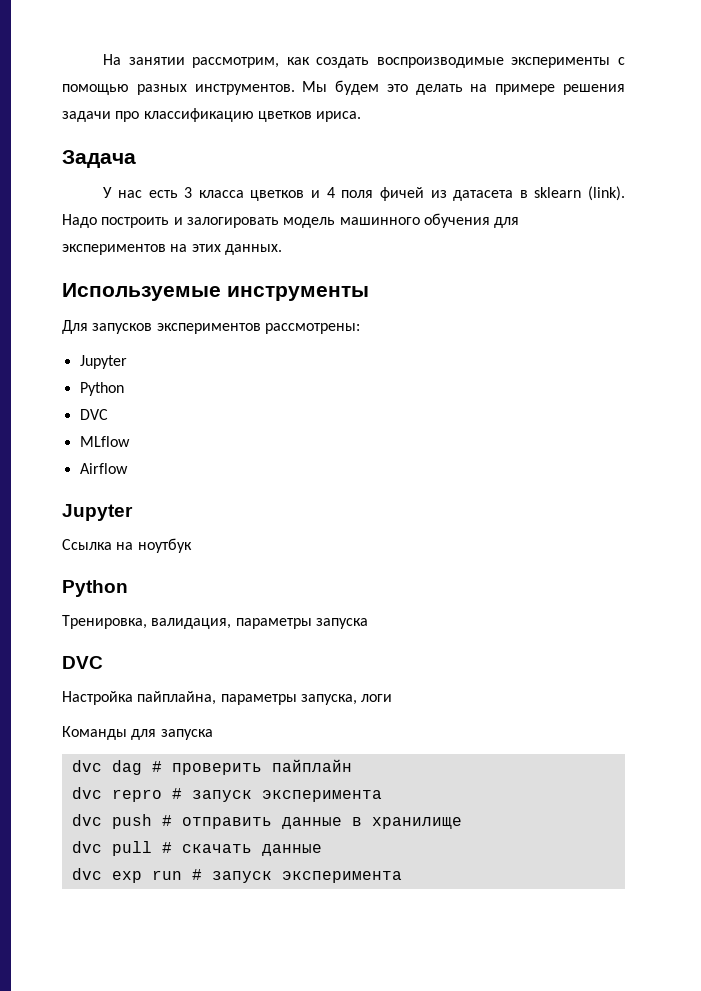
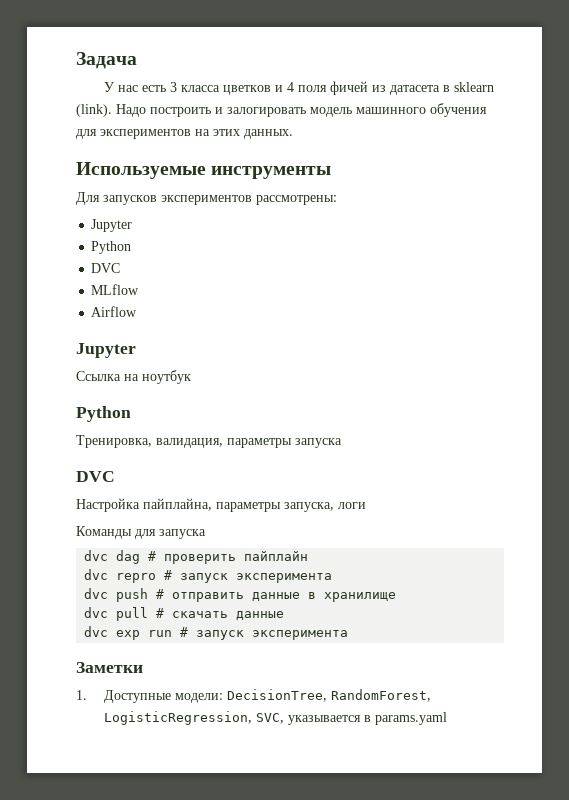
- На занятии рассмотрим, как создать воспроизводимые эксперименты с помощью разных инструментов. Мы будем это делать на примере решения задачи про классификацию цветков ириса.
+ Заметки
+ 1. Доступные модели: DecisionTree, RandomForest, LogisticRegression, SVC, указывается в params.yaml

